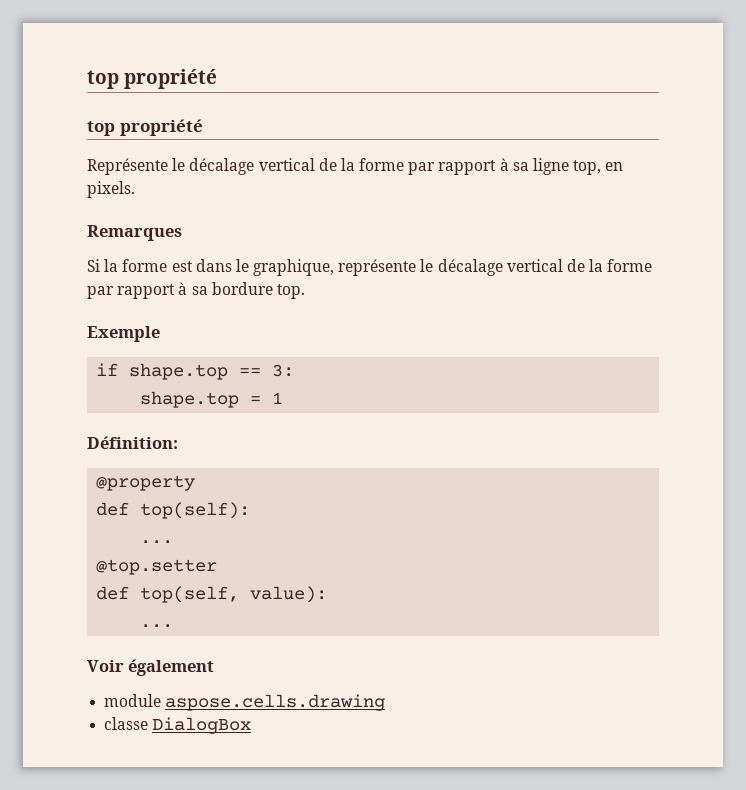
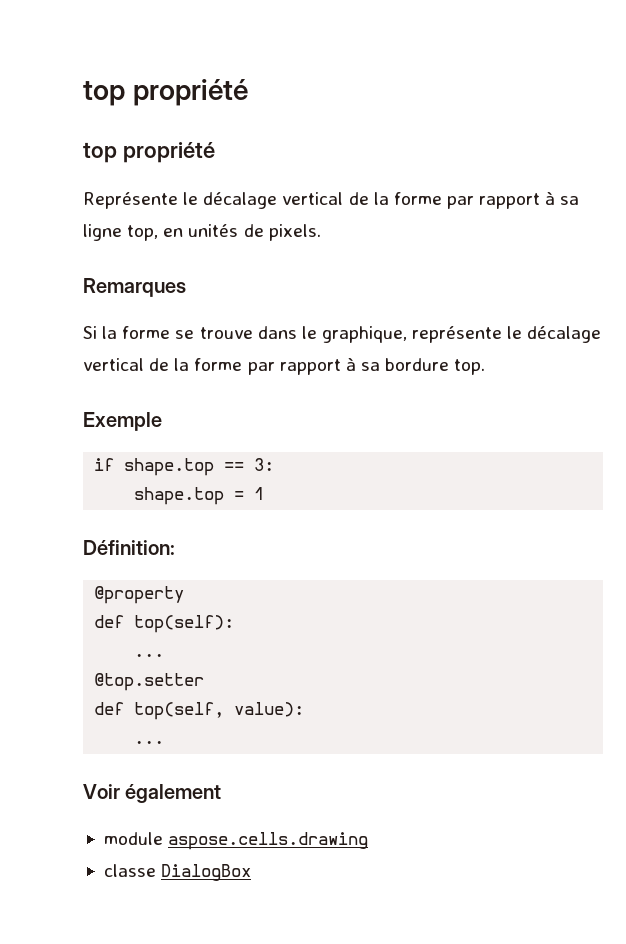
- Représente le décalage vertical de la forme par rapport à sa ligne top, en pixels.
+ Représente le décalage vertical de la forme par rapport à sa ligne top, en unités de pixels.
- Si la forme est dans le graphique, représente le décalage vertical de la forme par rapport à sa bordure top.
+ Si la forme se trouve dans le graphique, représente le décalage vertical de la forme par rapport à sa bordure top.

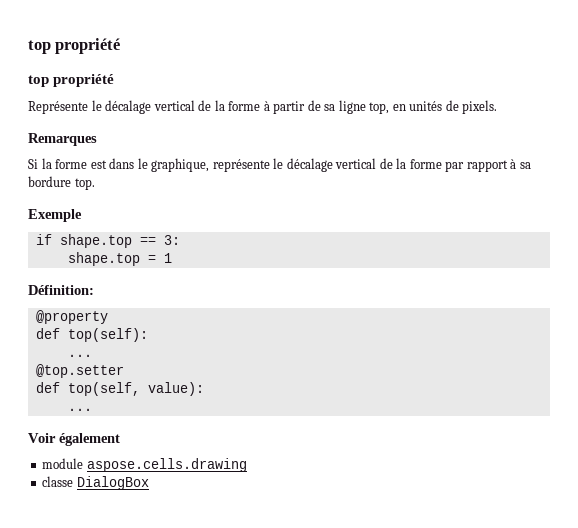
- Représente le décalage vertical de la forme par rapport à sa ligne top, en unités de pixels.
+ Représente le décalage vertical de la forme à partir de sa ligne top, en unités de pixels.
- Si la forme se trouve dans le graphique, représente le décalage vertical de la forme par rapport à sa bordure top.
+ Si la forme est dans le graphique, représente le décalage vertical de la forme par rapport à sa bordure top.

